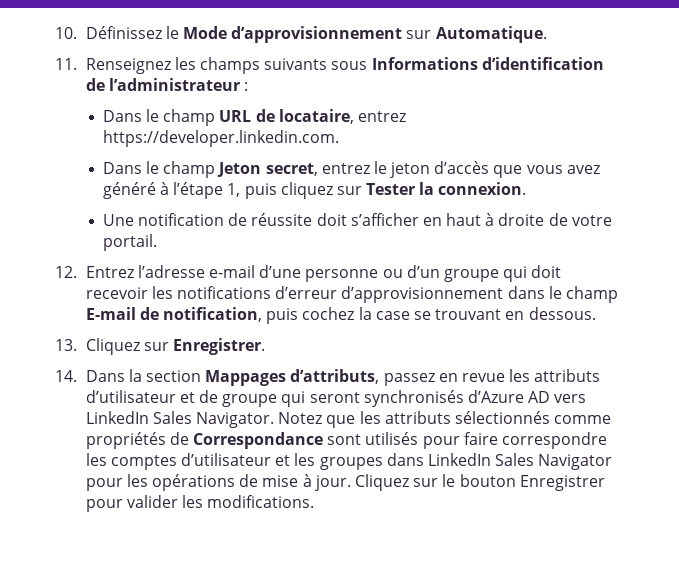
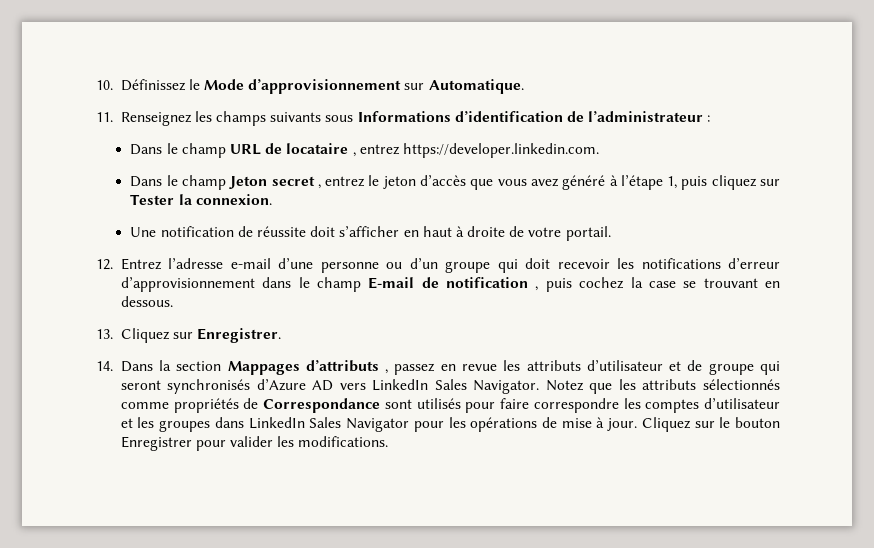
- Dans le champ URL de locataire, entrez https://developer.linkedin.com.
+ Dans le champ URL de locataire , entrez https://developer.linkedin.com.
- Dans le champ Jeton secret, entrez le jeton d’accès que vous avez généré à l’étape 1, puis cliquez sur Tester la connexion.
+ Dans le champ Jeton secret , entrez le jeton d’accès que vous avez généré à l’étape 1, puis cliquez sur Tester la connexion.
- 12. Entrez l’adresse e-mail d’une personne ou d’un groupe qui doit recevoir les notifications d’erreur d’approvisionnement dans le champ E-mail de notification, puis cochez la case se trouvant en dessous.
+ 12. Entrez l’adresse e-mail d’une personne ou d’un groupe qui doit recevoir les notifications d’erreur d’approvisionnement dans le champ E-mail de notification , puis cochez la case se trouvant en dessous.
- 14. Dans la section Mappages d’attributs, passez en revue les attributs d’utilisateur et de groupe qui seront synchronisés d’Azure AD vers LinkedIn Sales Navigator.
+ 14. Dans la section Mappages d’attributs , passez en revue les attributs d’utilisateur et de groupe qui seront synchronisés d’Azure AD vers LinkedIn Sales Navigator.

